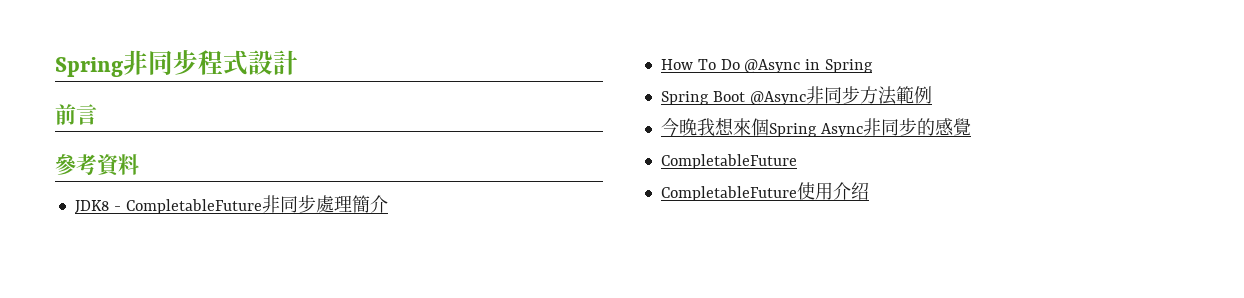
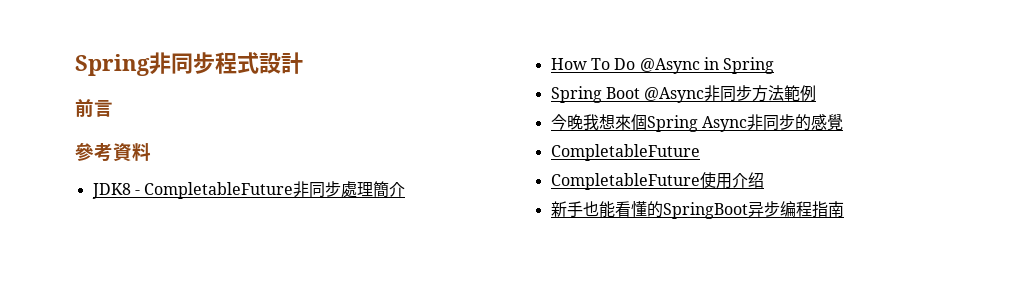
+ 新手也能看懂的SpringBoot异步编程指南

